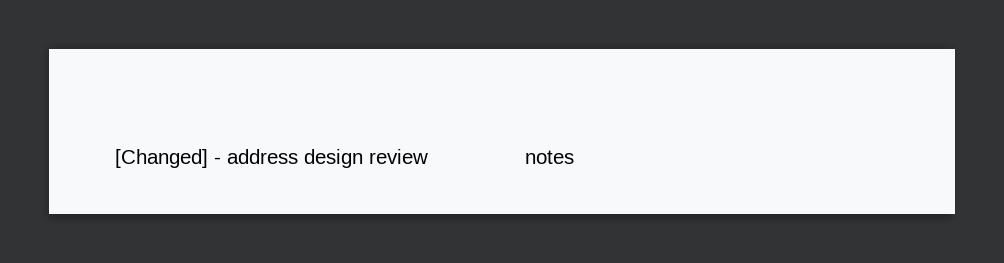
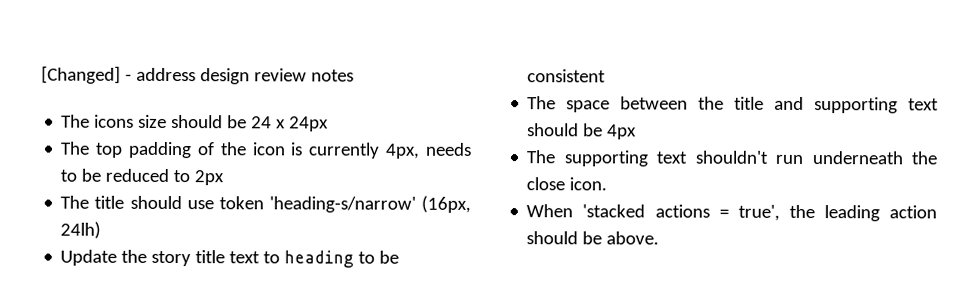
+ The icons size should be 24 x 24px
+ The top padding of the icon is currently 4px, needs to be reduced to 2px
+ The title should use token 'heading-s/narrow' (16px, 24lh)
+ Update the story title text to heading to be consistent
+ The space between the title and supporting text should be 4px
+ The supporting text shouldn't run underneath the close icon.
+ When 'stacked actions = true', the leading action should be above.

